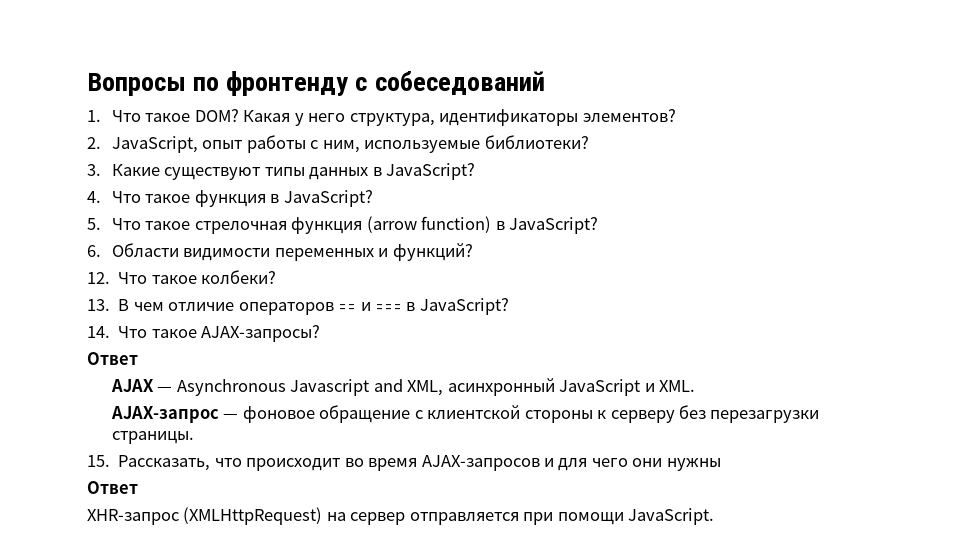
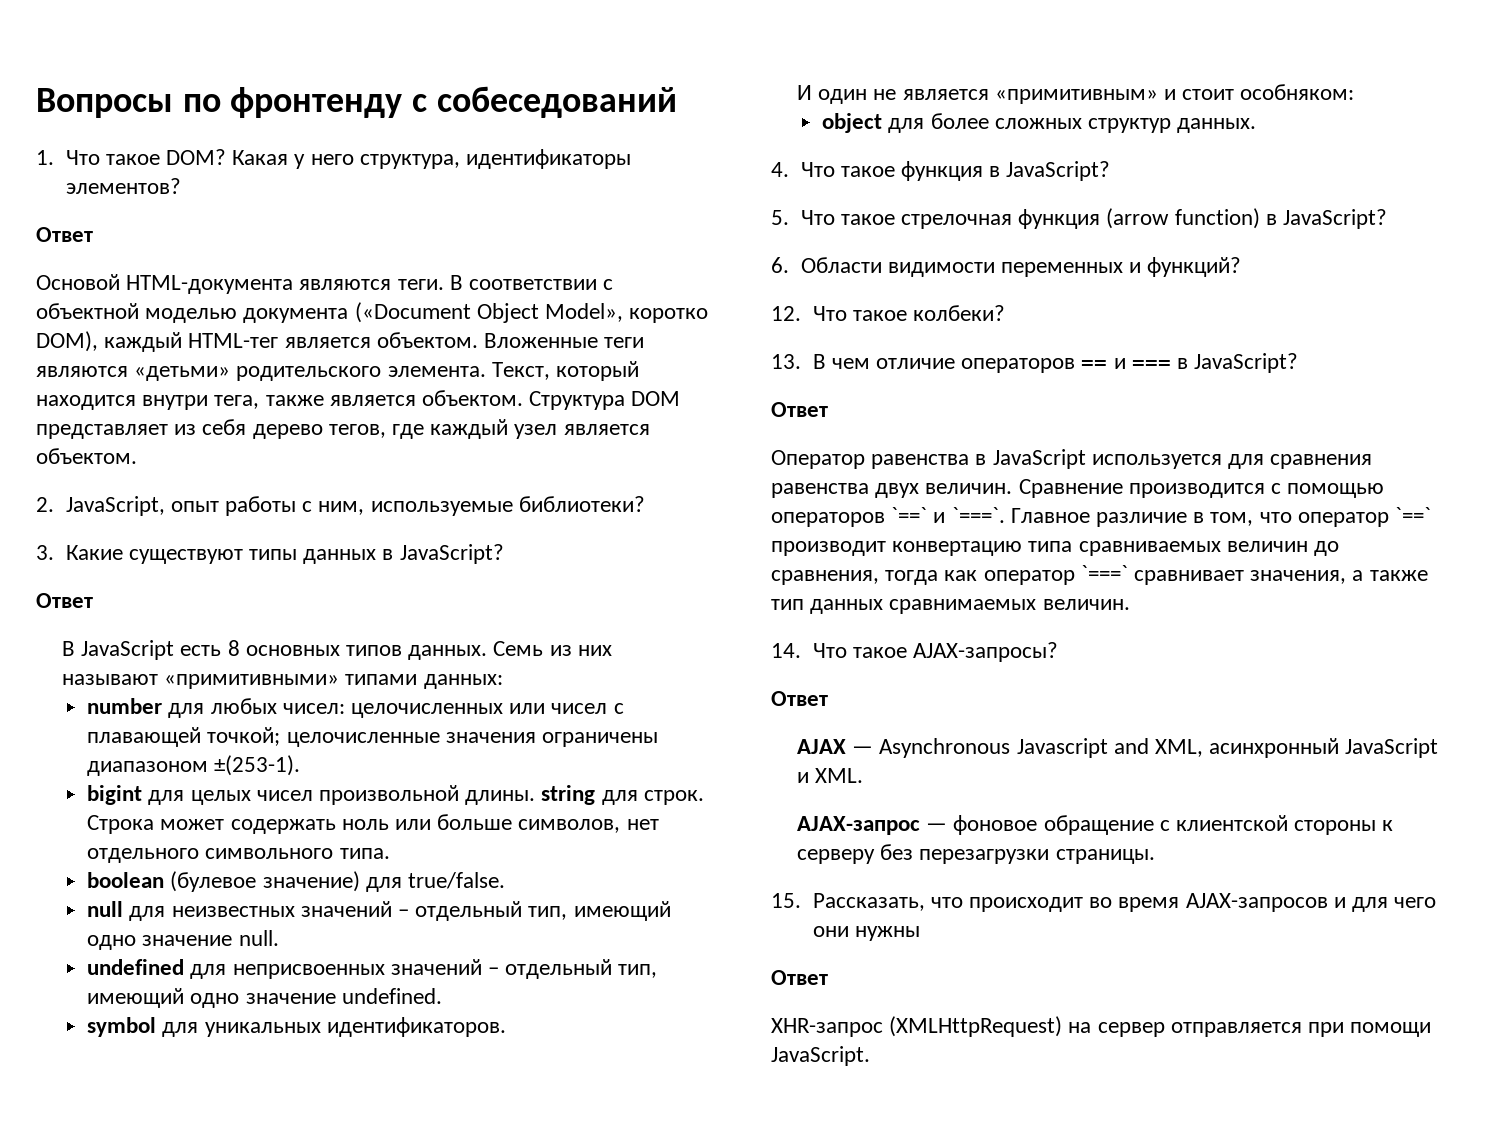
  Какая у него структура, идентификаторы элементов?
+ Ответ
+ Основой HTML-документа являются теги. В соответствии с объектной моделью документа («Document Object Model», коротко DOM), каждый HTML-тег является объектом. Вложенные теги являются «детьми» родительского элемента. Текст, который находится внутри тега, также является объектом. Структура DOM представляет из себя дерево тегов, где каждый узел является объектом.
  3. Какие существуют типы данных в JavaScript?
+ Ответ
+ В JavaScript есть 8 основных типов данных. Семь из них называют «примитивными» типами данных:
+ number для любых чисел: целочисленных или чисел с плавающей точкой; целочисленные значения ограничены диапазоном ±(253-1).
+ bigint для целых чисел произвольной длины. string для строк. Строка может содержать ноль или больше символов, нет отдельного символьного типа.
+ boolean (булевое значение) для true/false.
+ null для неизвестных значений – отдельный тип, имеющий одно значение null.
+ undefined для неприсвоенных значений – отдельный тип, имеющий одно значение undefined.
+ symbol для уникальных идентификаторов.
+ И один не является «примитивным» и стоит особняком:
+ object для более сложных структур данных.
  13. В чем отличие операторов == и === в JavaScript?
+ Ответ
+ Оператор равенства в JavaScript используется для сравнения равенства двух величин. Сравнение производится с помощью операторов `==` и `===`. Главное различие в том, что оператор `==` производит конвертацию типа сравниваемых величин до сравнения, тогда как оператор `===` сравнивает значения, а также тип данных сравнимаемых величин.

